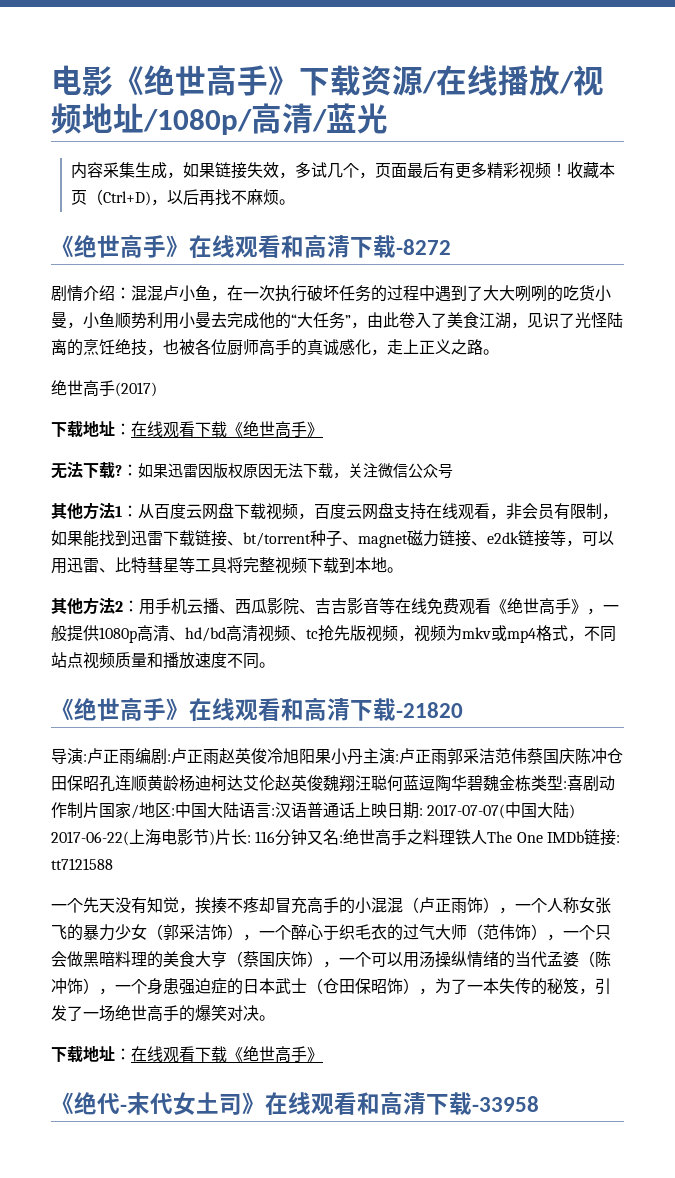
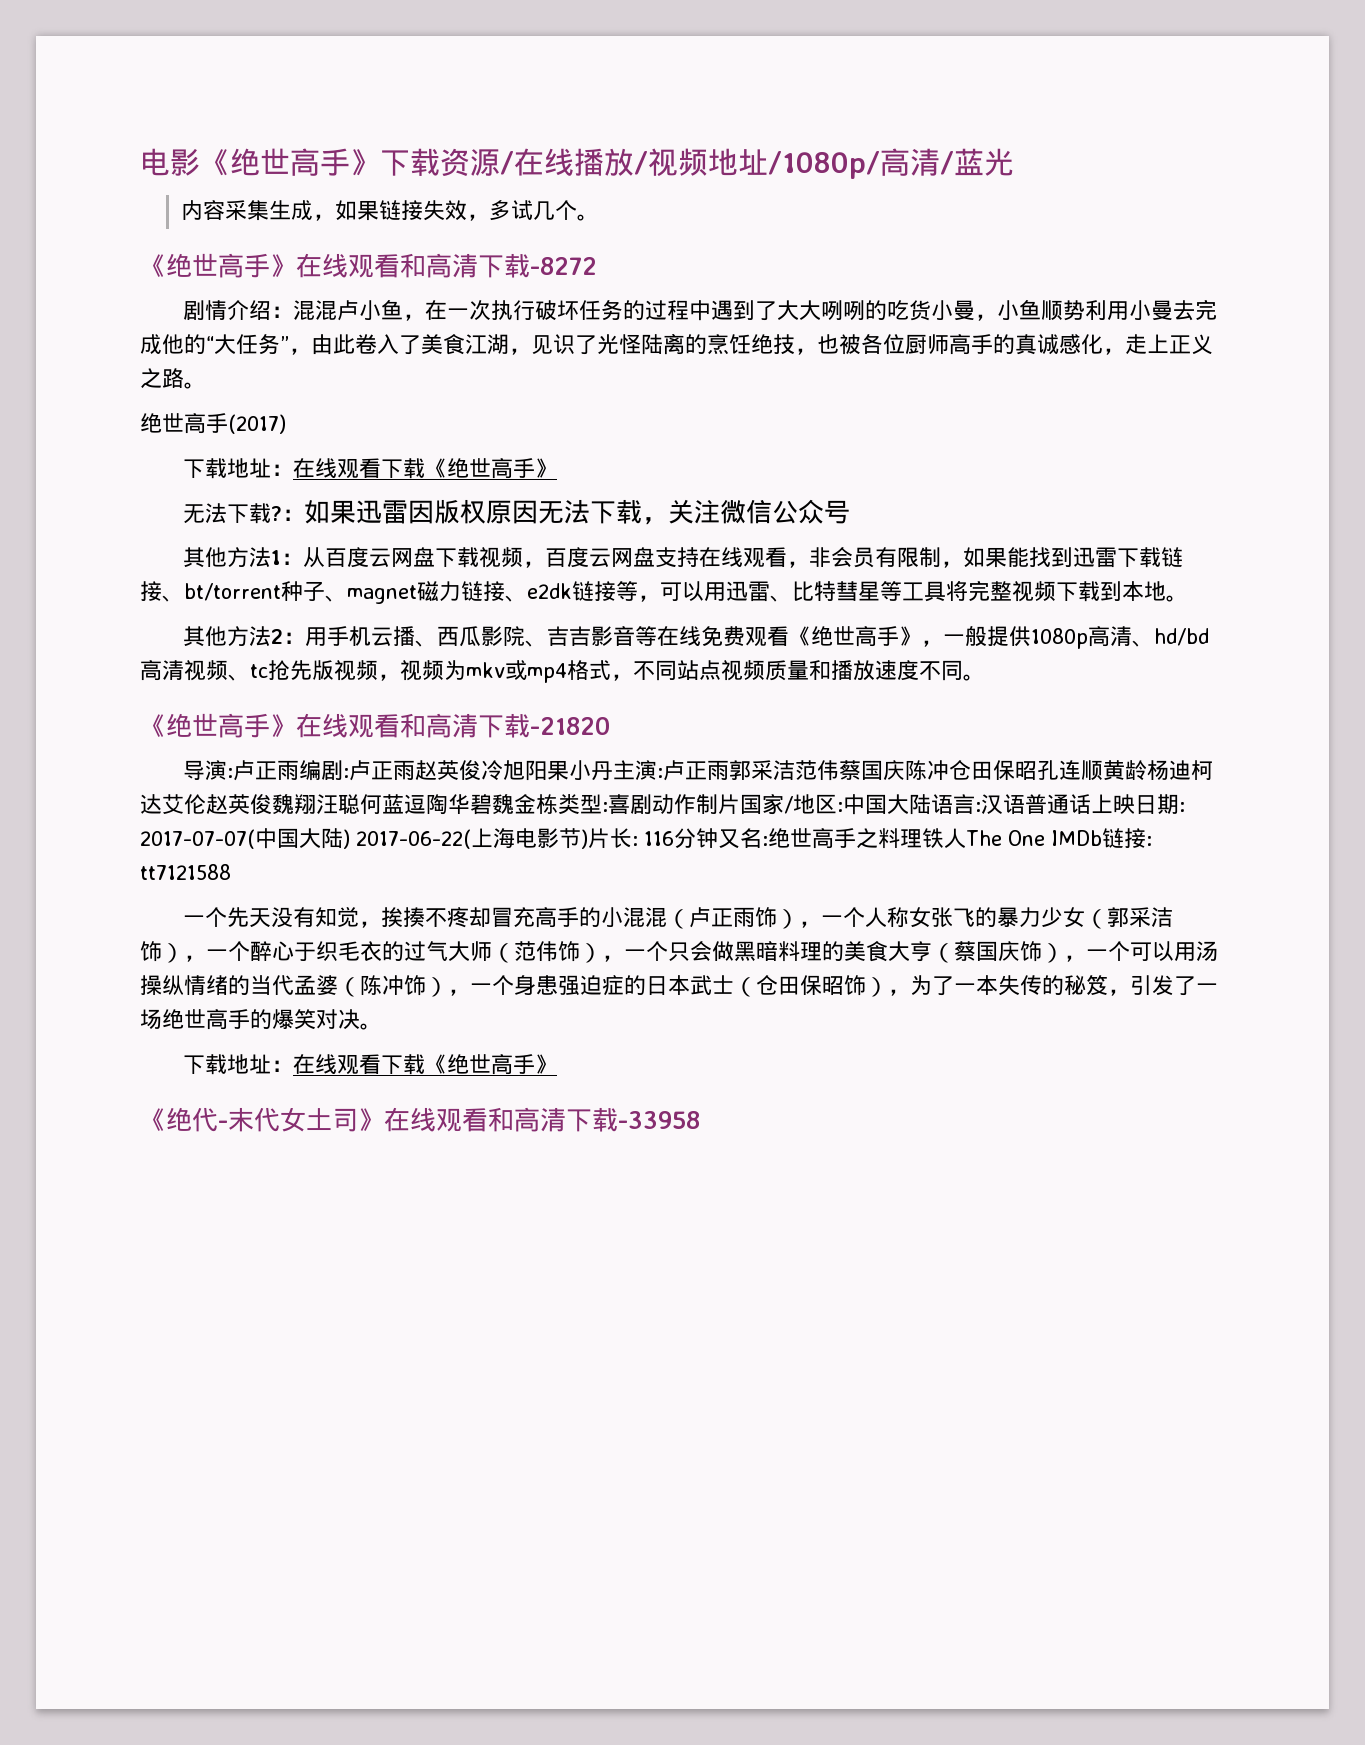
- 内容采集生成，如果链接失效，多试几个，页面最后有更多精彩视频！收藏本页（Ctrl+D)，以后再找不麻烦。
+ 内容采集生成，如果链接失效，多试几个。

